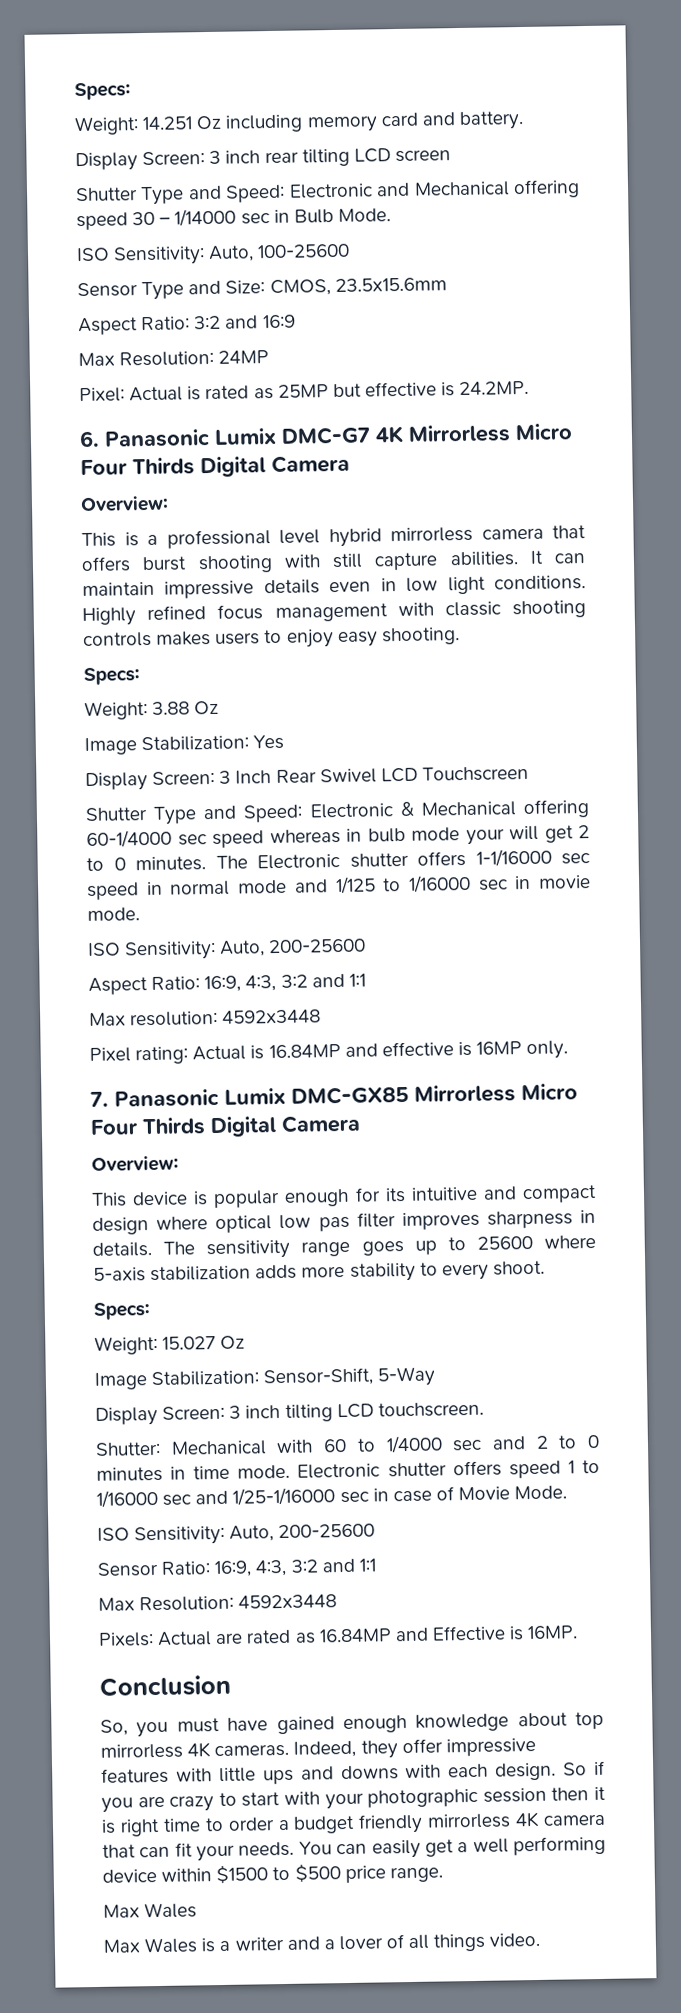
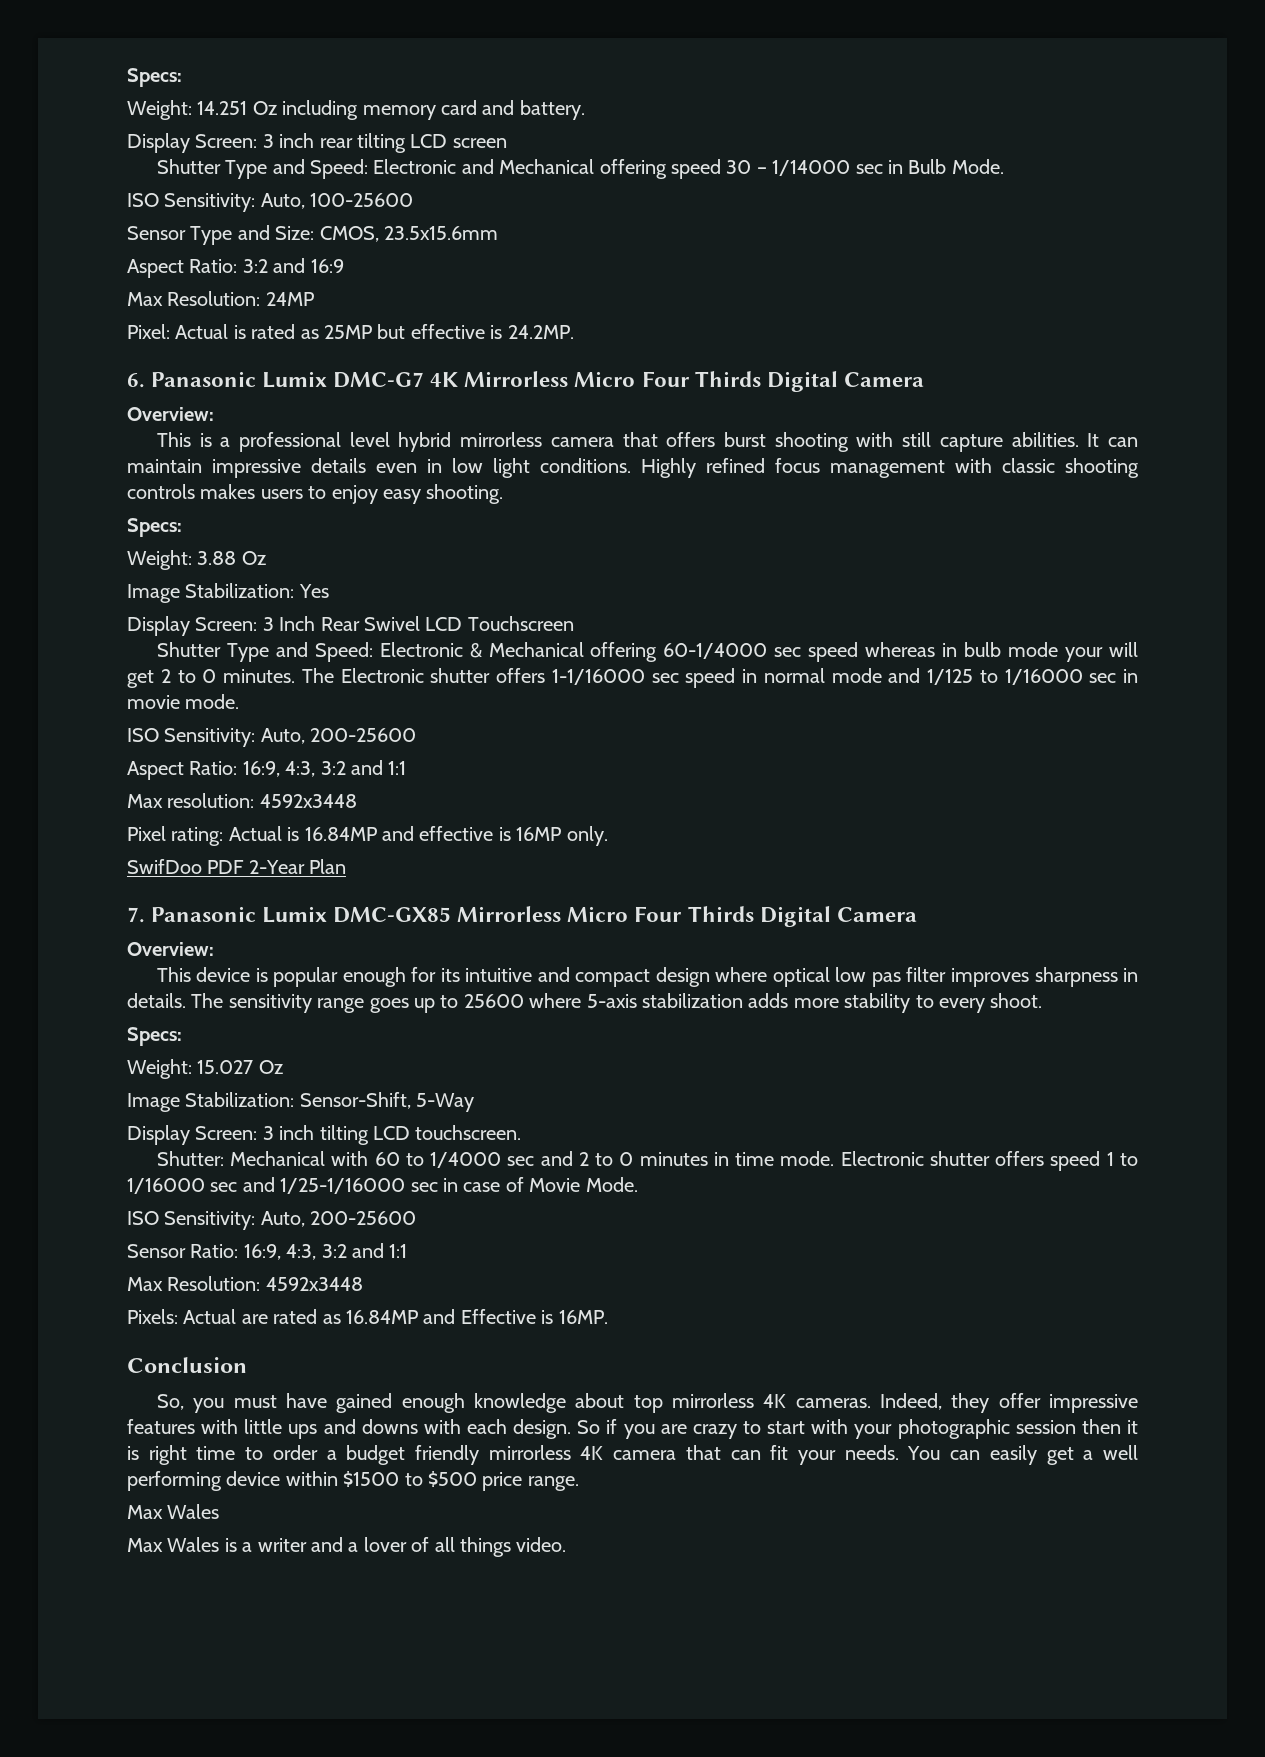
+ SwifDoo PDF 2-Year Plan

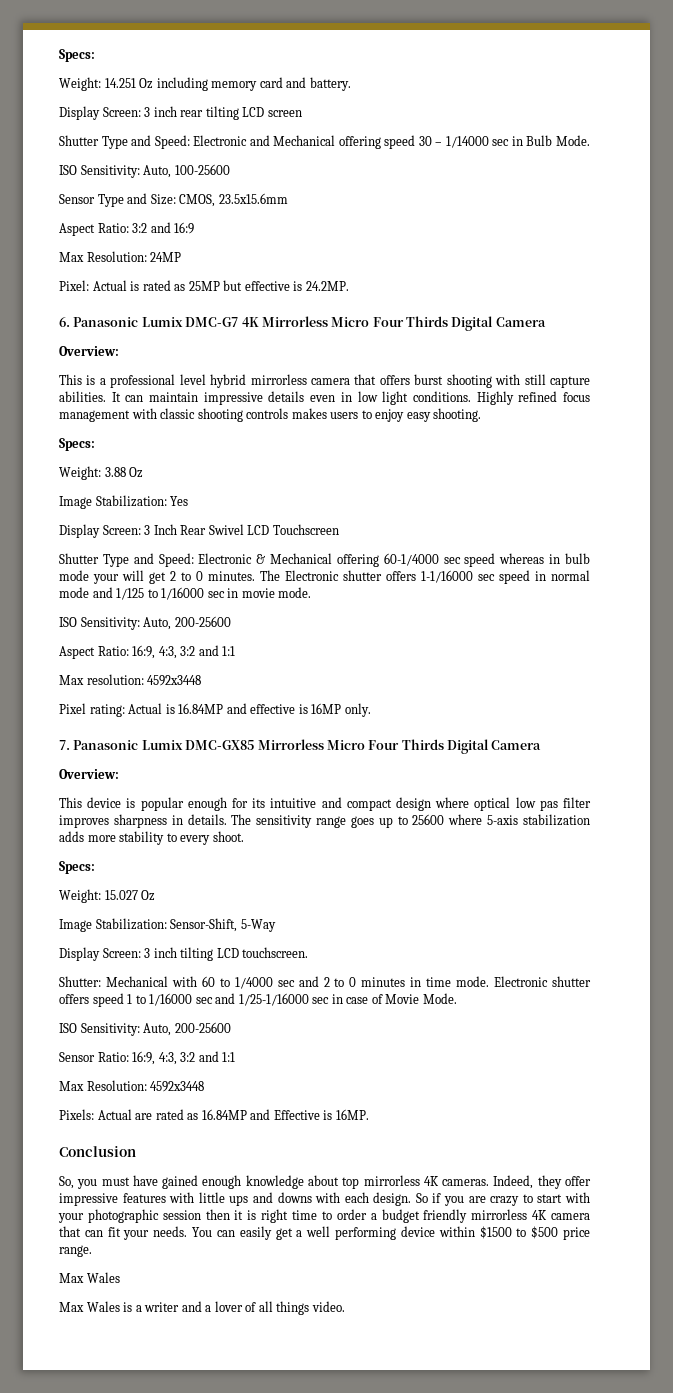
- SwifDoo PDF 2-Year Plan

